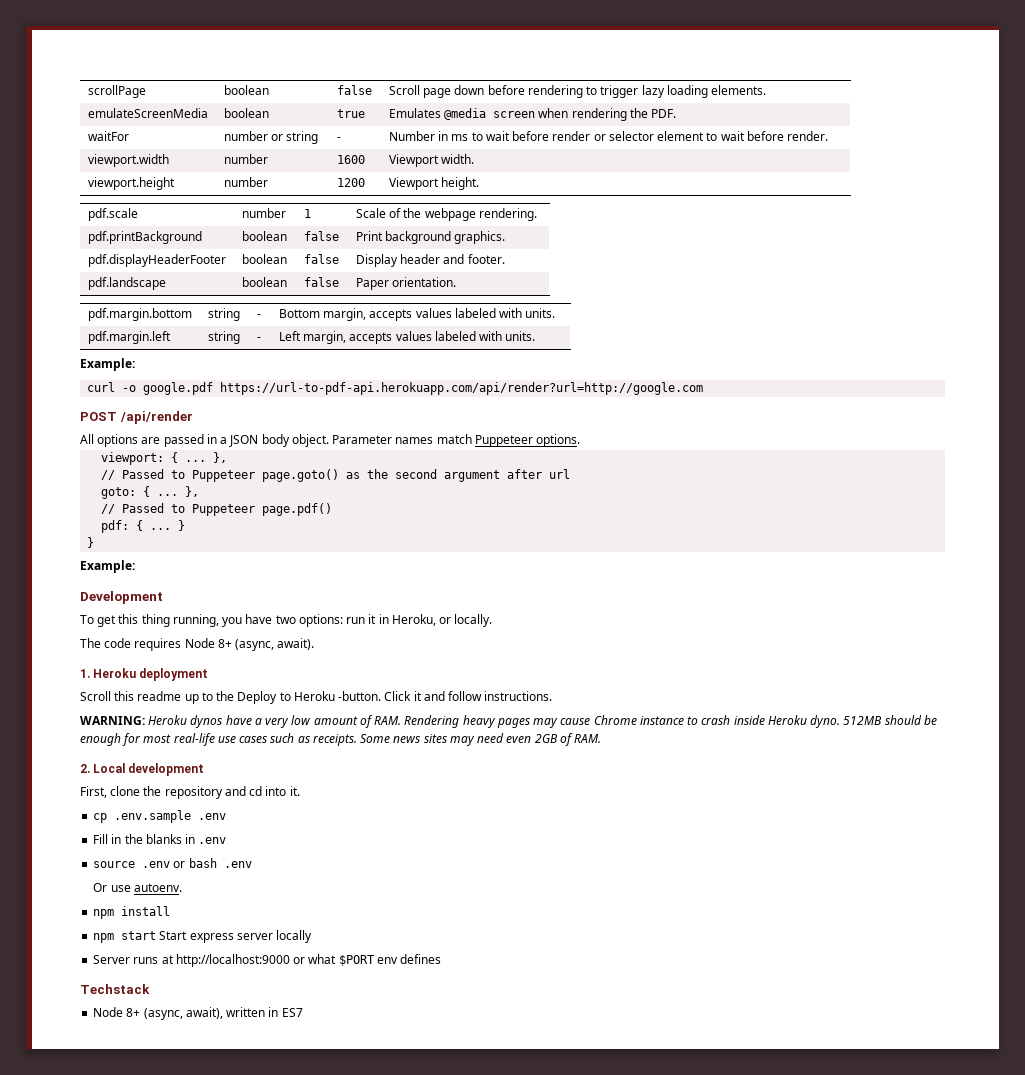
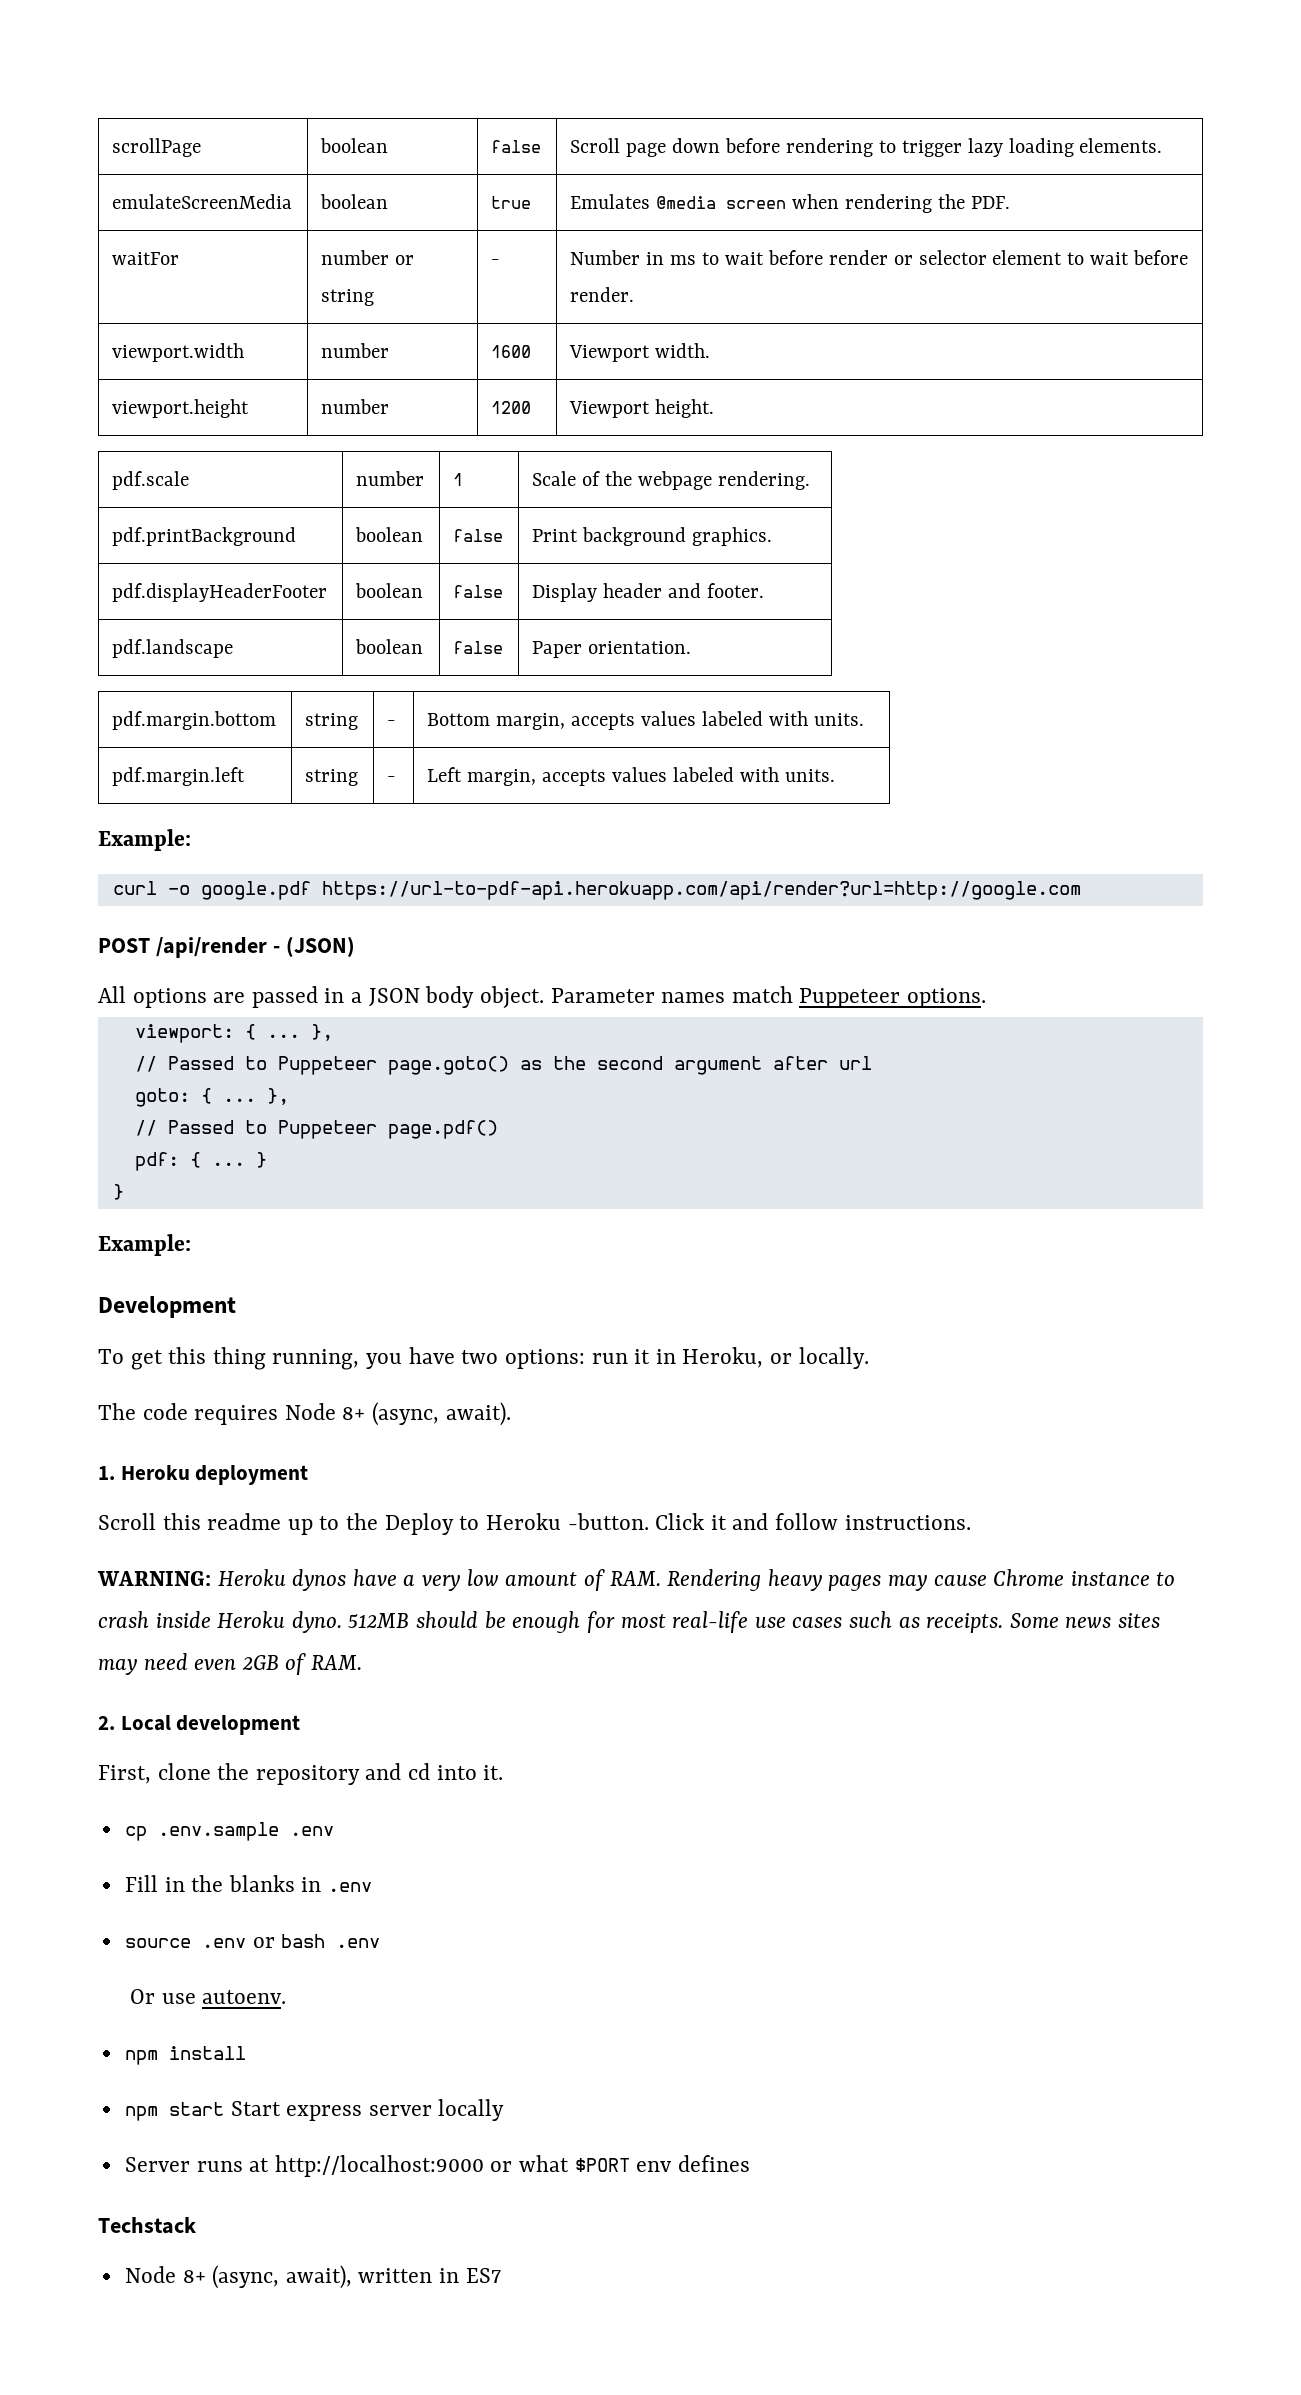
- POST /api/render
+ POST /api/render - (JSON)

